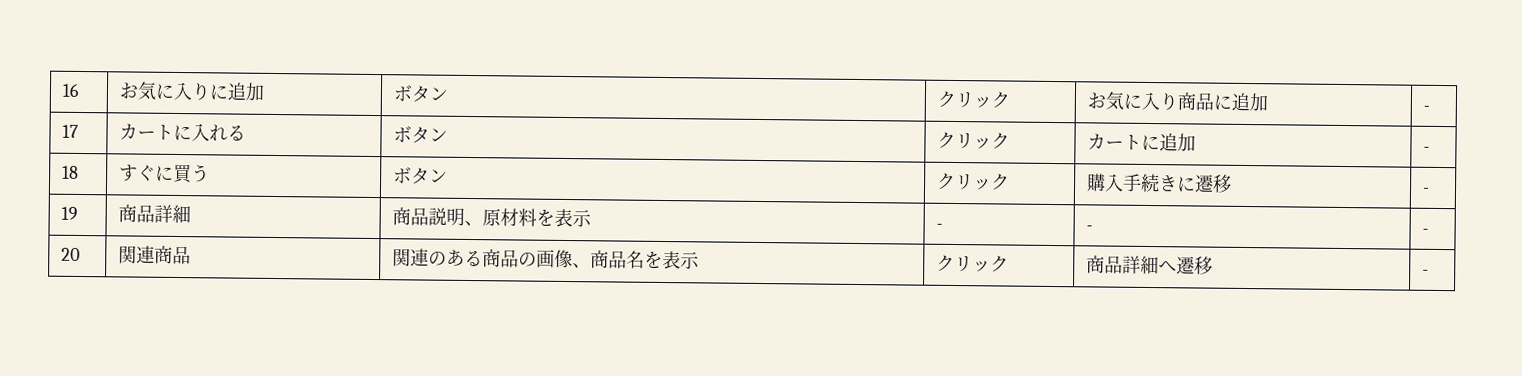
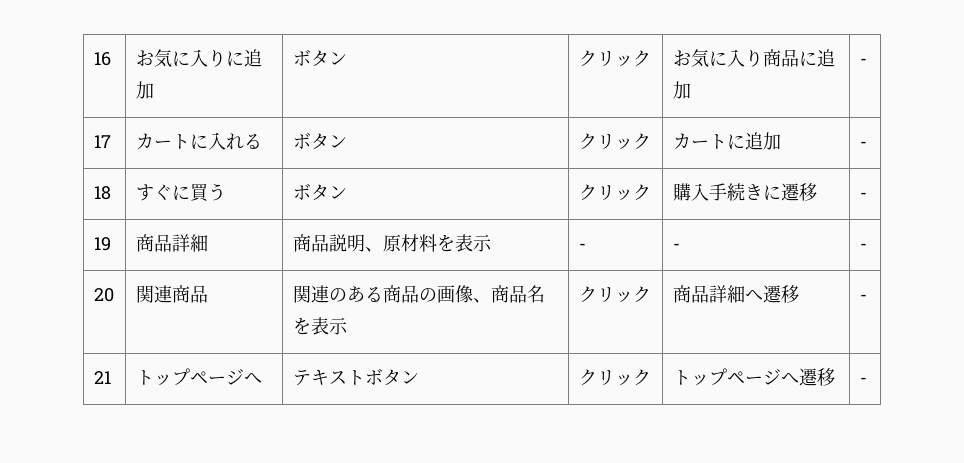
+ 21 | トップページへ | テキストボタン | クリック | トップページへ遷移 | -

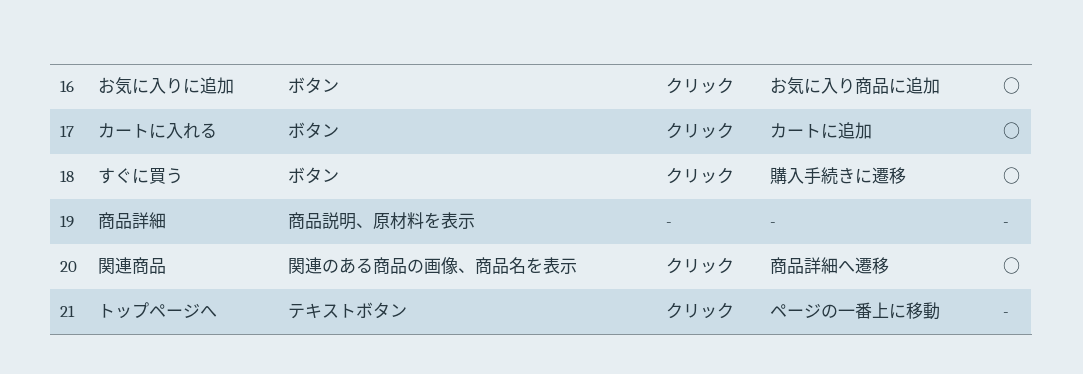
- 16 | お気に入りに追加 | ボタン | クリック | お気に入り商品に追加 | -
+ 16 | お気に入りに追加 | ボタン | クリック | お気に入り商品に追加 | ○
- 17 | カートに入れる | ボタン | クリック | カートに追加 | -
+ 17 | カートに入れる | ボタン | クリック | カートに追加 | ○
- 18 | すぐに買う | ボタン | クリック | 購入手続きに遷移 | -
+ 18 | すぐに買う | ボタン | クリック | 購入手続きに遷移 | ○
- 20 | 関連商品 | 関連のある商品の画像、商品名を表示 | クリック | 商品詳細へ遷移 | -
+ 20 | 関連商品 | 関連のある商品の画像、商品名を表示 | クリック | 商品詳細へ遷移 | ○
- 21 | トップページへ | テキストボタン | クリック | トップページへ遷移 | -
+ 21 | トップページへ | テキストボタン | クリック | ページの一番上に移動 | -

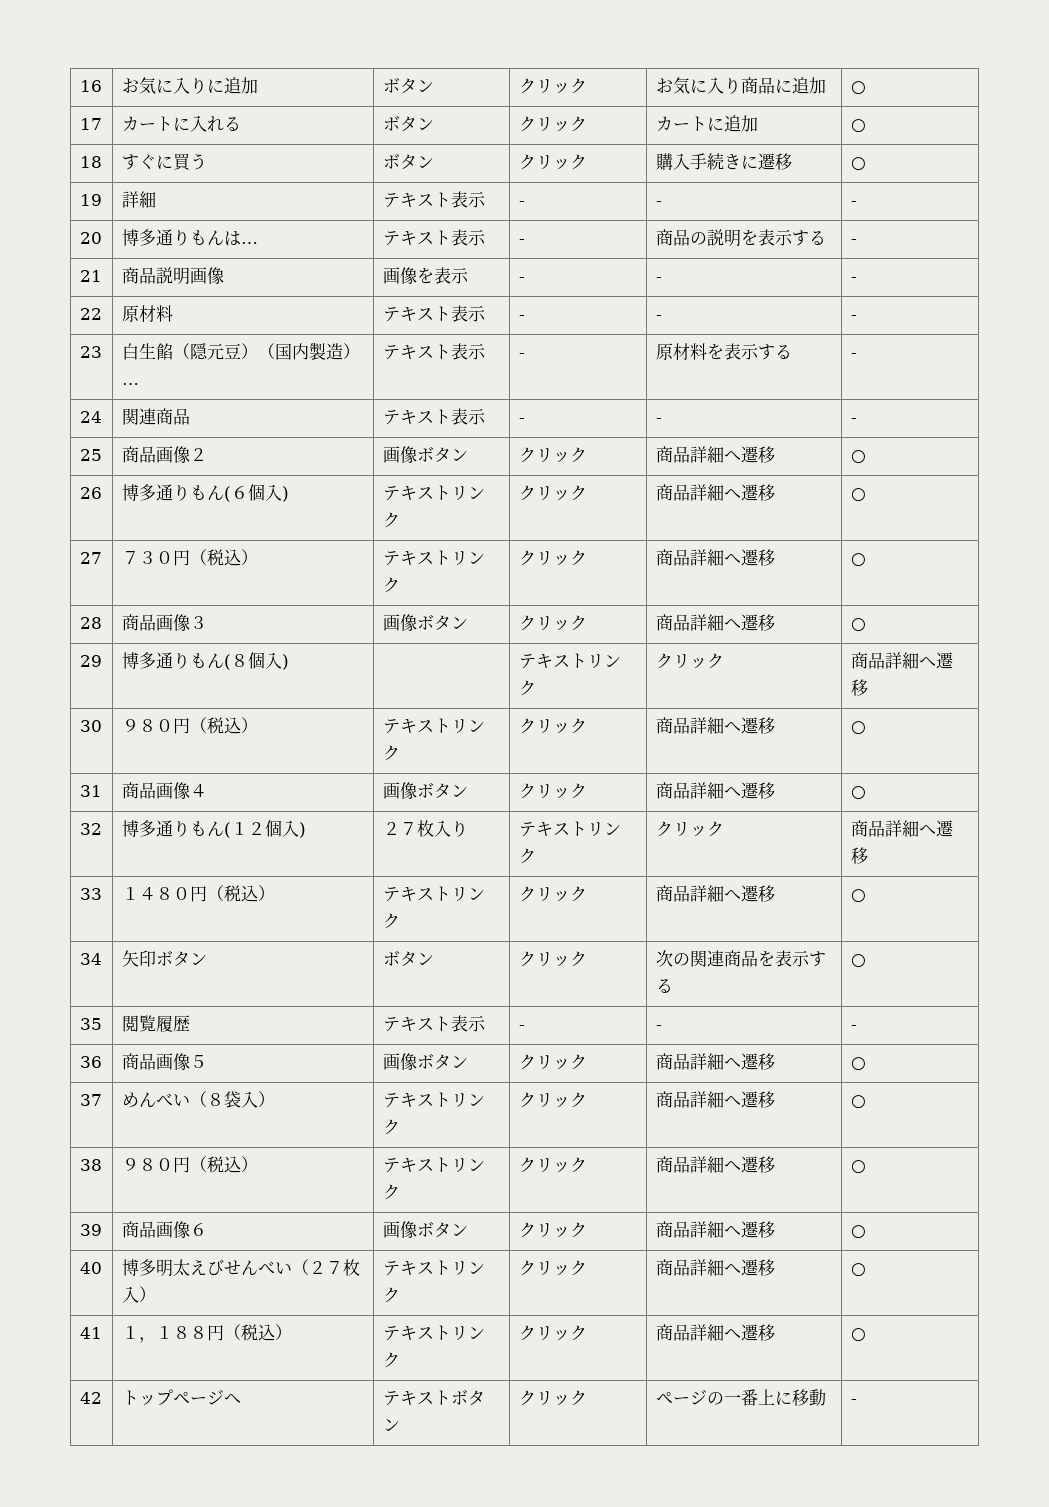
- 19 | 商品詳細 | 商品説明、原材料を表示 | - | - | -
+ 19 | 詳細 | テキスト表示 | - | - | -
- 20 | 関連商品 | 関連のある商品の画像、商品名を表示 | クリック | 商品詳細へ遷移 | ○
- 21 | トップページへ | テキストボタン | クリック | ページの一番上に移動 | -
+ 20 | 博多通りもんは… | テキスト表示 | - | 商品の説明を表示する | -
+ 21 | 商品説明画像 | 画像を表示 | - | - | -
+ 22 | 原材料 | テキスト表示 | - | - | -
+ 23 | 白生餡（隠元豆）（国内製造）… | テキスト表示 | - | 原材料を表示する | -
+ 24 | 関連商品 | テキスト表示 | - | - | -
+ 25 | 商品画像２ | 画像ボタン | クリック | 商品詳細へ遷移 | ○
+ 26 | 博多通りもん(６個入) | テキストリンク | クリック | 商品詳細へ遷移 | ○
+ 27 | ７３０円（税込） | テキストリンク | クリック | 商品詳細へ遷移 | ○
+ 28 | 商品画像３ | 画像ボタン | クリック | 商品詳細へ遷移 | ○
+ 29 | 博多通りもん(８個入) | | テキストリンク | クリック | 商品詳細へ遷移
+ 30 | ９８０円（税込） | テキストリンク | クリック | 商品詳細へ遷移 | ○
+ 31 | 商品画像４ | 画像ボタン | クリック | 商品詳細へ遷移 | ○
+ 32 | 博多通りもん(１２個入) | ２７枚入り | テキストリンク | クリック | 商品詳細へ遷移
+ 33 | １４８０円（税込） | テキストリンク | クリック | 商品詳細へ遷移 | ○
+ 34 | 矢印ボタン | ボタン | クリック | 次の関連商品を表示する | ○
+ 35 | 閲覧履歴 | テキスト表示 | - | - | -
+ 36 | 商品画像５ | 画像ボタン | クリック | 商品詳細へ遷移 | ○
+ 37 | めんべい（８袋入） | テキストリンク | クリック | 商品詳細へ遷移 | ○
+ 38 | ９８０円（税込） | テキストリンク | クリック | 商品詳細へ遷移 | ○
+ 39 | 商品画像６ | 画像ボタン | クリック | 商品詳細へ遷移 | ○
+ 40 | 博多明太えびせんべい（２７枚入） | テキストリンク | クリック | 商品詳細へ遷移 | ○
+ 41 | １，１８８円（税込） | テキストリンク | クリック | 商品詳細へ遷移 | ○
+ 42 | トップページへ | テキストボタン | クリック | ページの一番上に移動 | -

